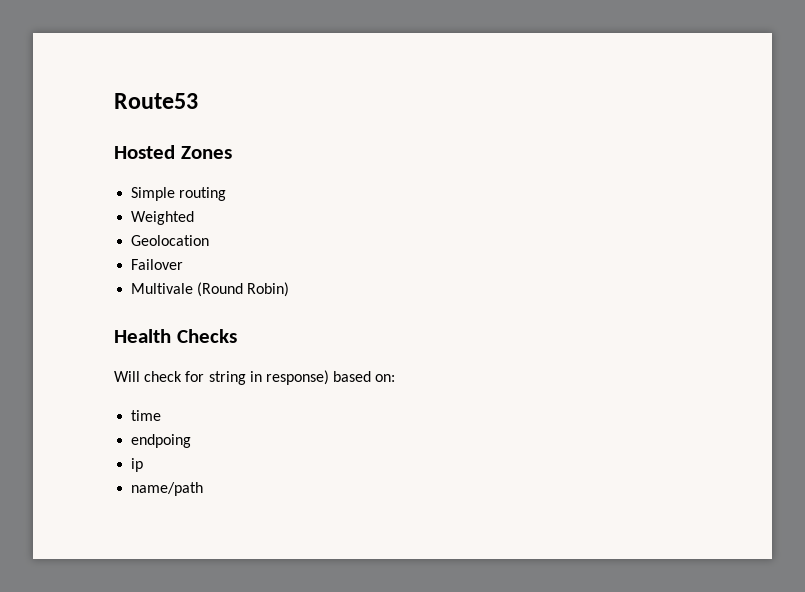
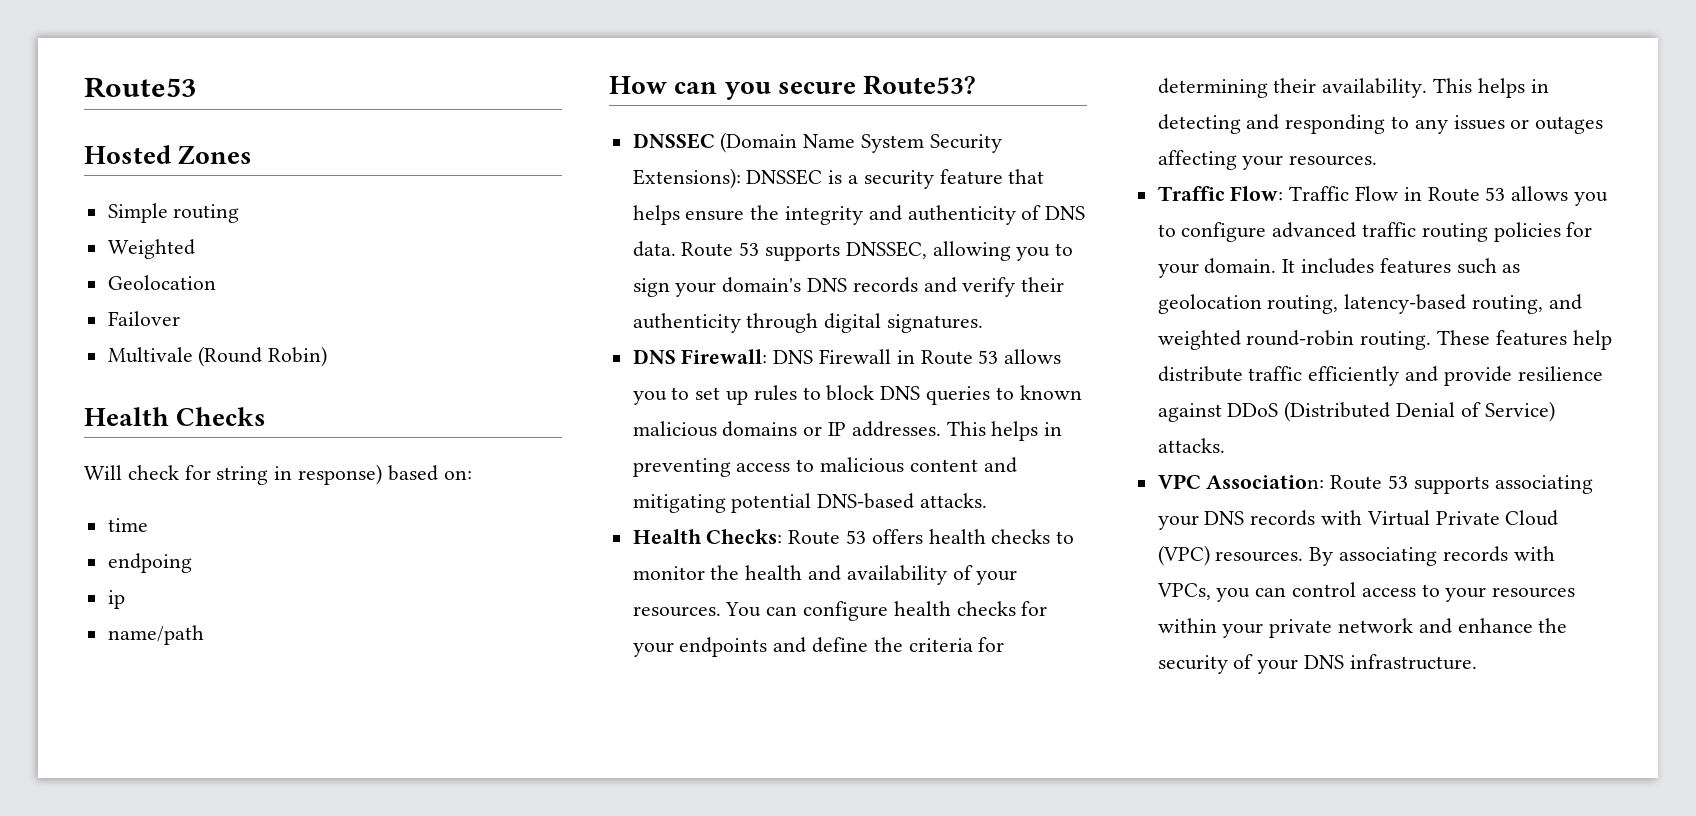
+ How can you secure Route53?
+ DNSSEC (Domain Name System Security Extensions): DNSSEC is a security feature that helps ensure the integrity and authenticity of DNS data. Route 53 supports DNSSEC, allowing you to sign your domain's DNS records and verify their authenticity through digital signatures.
+ DNS Firewall: DNS Firewall in Route 53 allows you to set up rules to block DNS queries to known malicious domains or IP addresses. This helps in preventing access to malicious content and mitigating potential DNS-based attacks.
+ Health Checks: Route 53 offers health checks to monitor the health and availability of your resources. You can configure health checks for your endpoints and define the criteria for determining their availability. This helps in detecting and responding to any issues or outages affecting your resources.
+ Traffic Flow: Traffic Flow in Route 53 allows you to configure advanced traffic routing policies for your domain. It includes features such as geolocation routing, latency-based routing, and weighted round-robin routing. These features help distribute traffic efficiently and provide resilience against DDoS (Distributed Denial of Service) attacks.
+ VPC Association: Route 53 supports associating your DNS records with Virtual Private Cloud (VPC) resources. By associating records with VPCs, you can control access to your resources within your private network and enhance the security of your DNS infrastructure.

